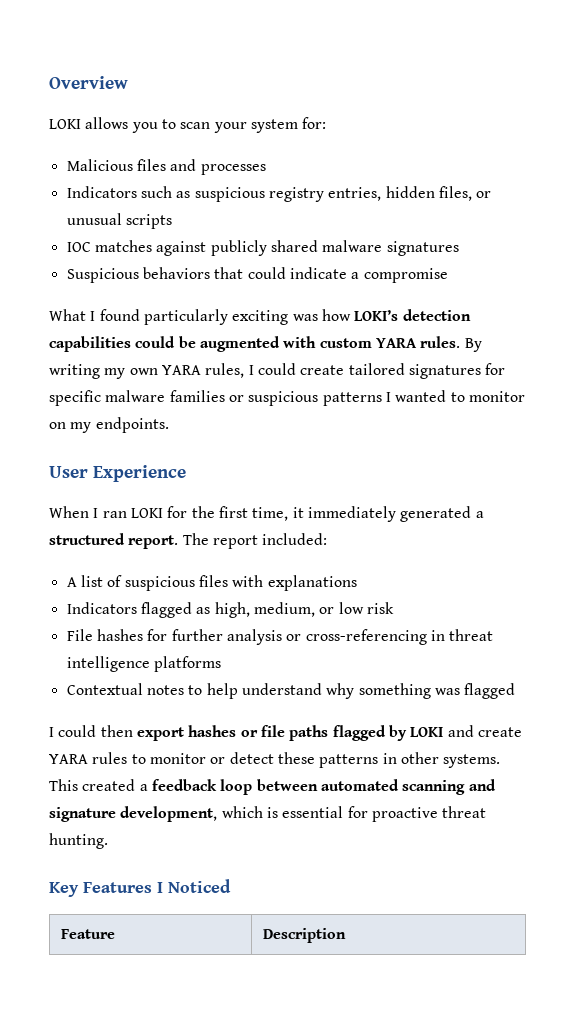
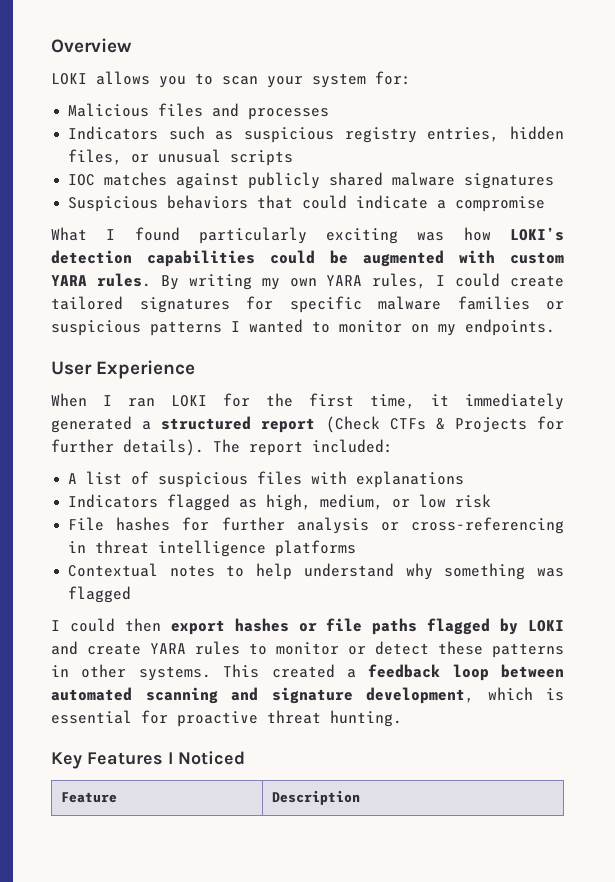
- When I ran LOKI for the first time, it immediately generated a structured report.
+ When I ran LOKI for the first time, it immediately generated a structured report (Check CTFs & Projects for further details).

